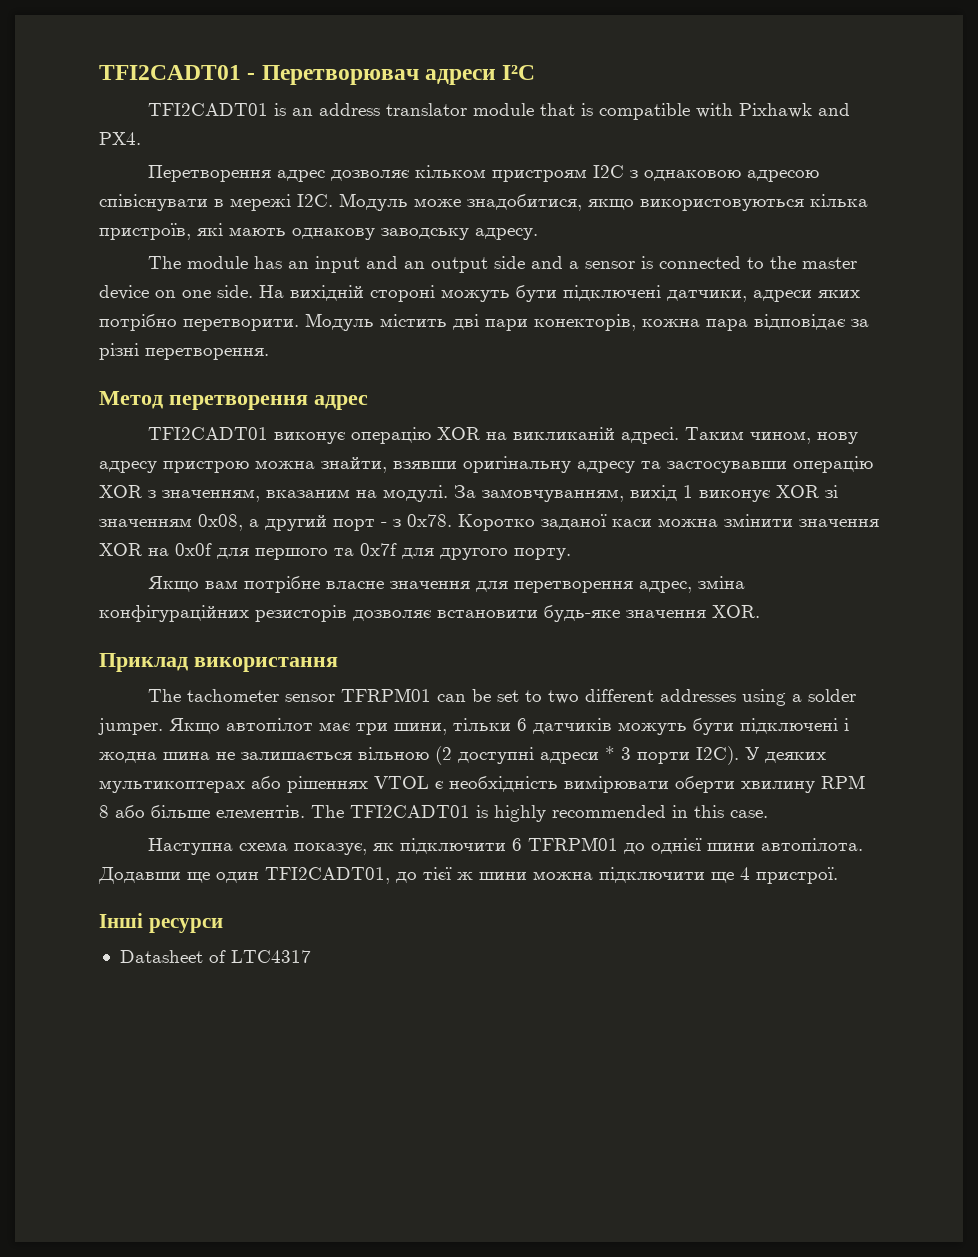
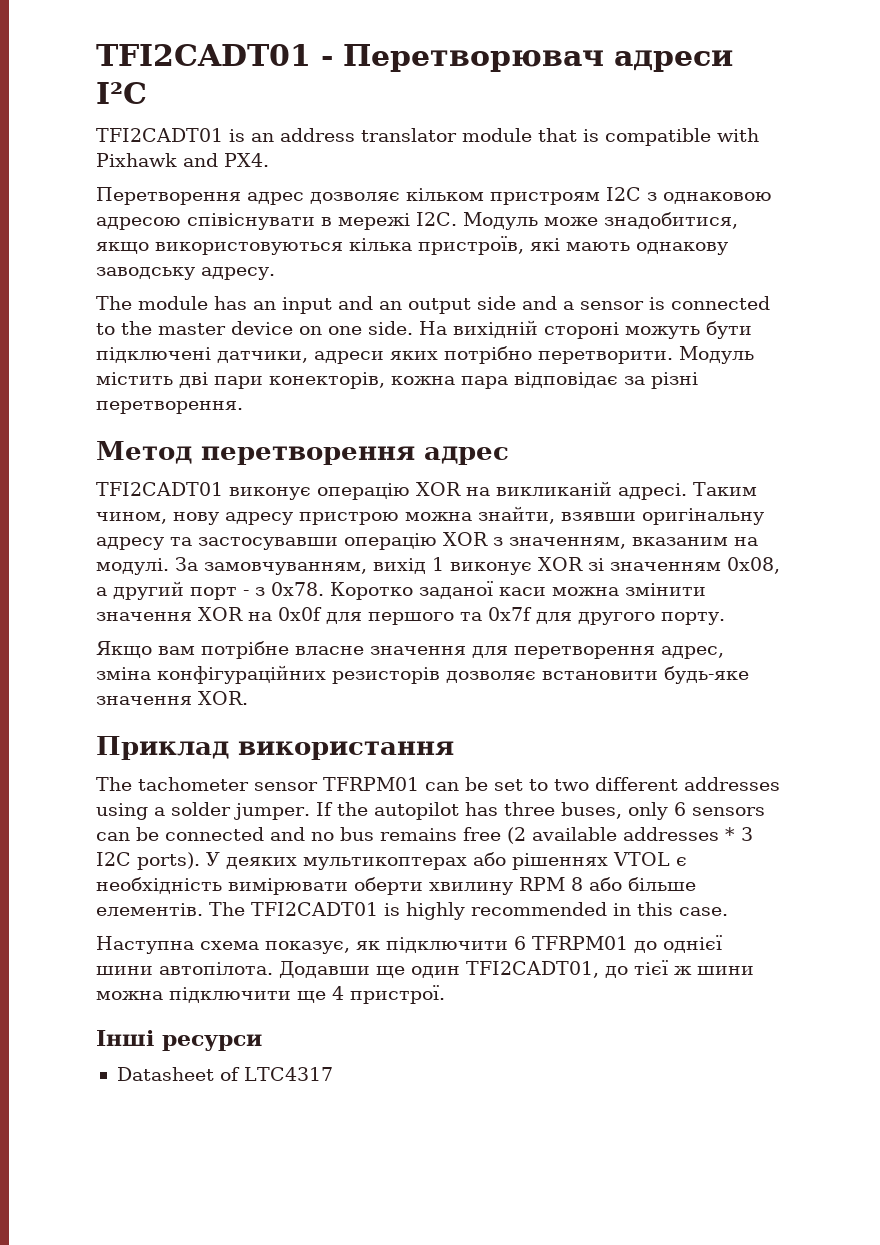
- Якщо автопілот має три шини, тільки 6 датчиків можуть бути підключені і жодна шина не залишається вільною (2 доступні адреси * 3 порти I2C).
+ If the autopilot has three buses, only 6 sensors can be connected and no bus remains free (2 available addresses * 3 I2C ports).

